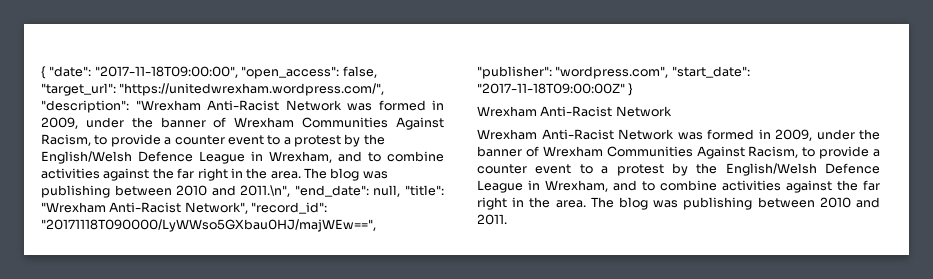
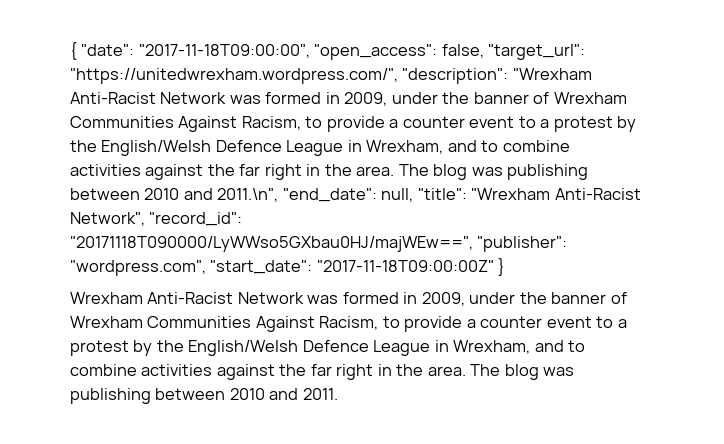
  "2017-11-18T09:00:00Z" }
- Wrexham Anti-Racist Network

